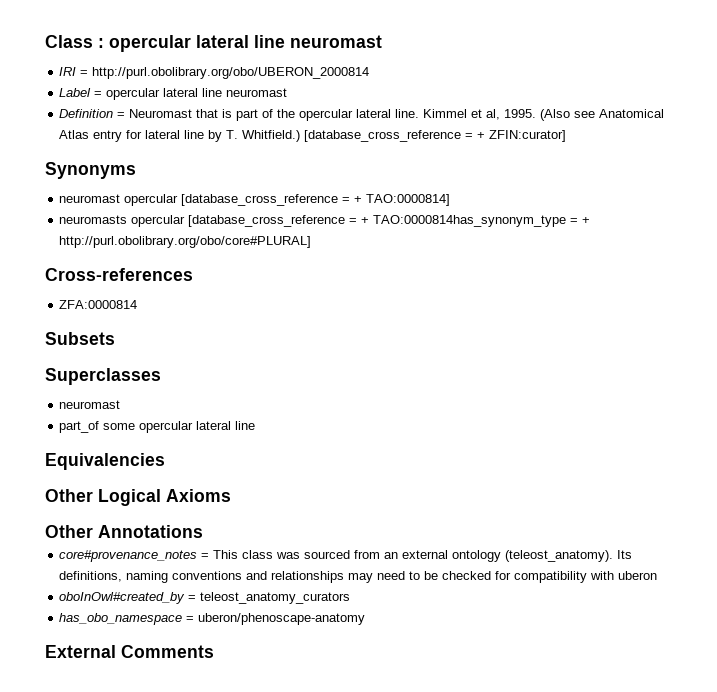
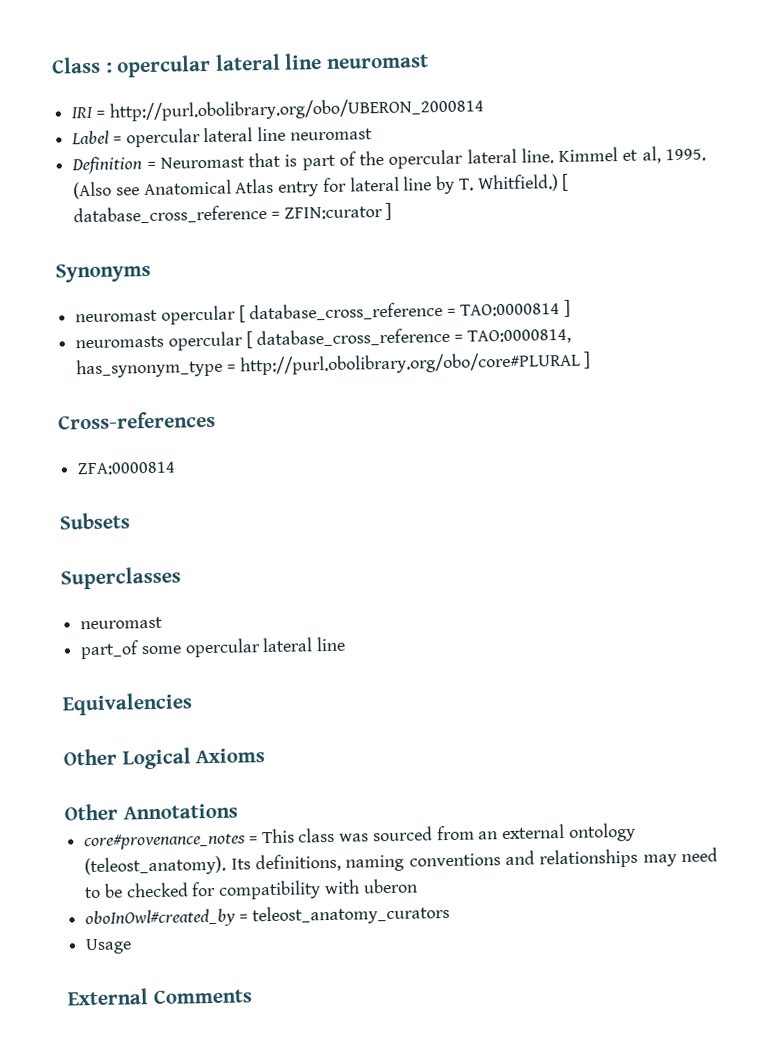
- [database_cross_reference = + ZFIN:curator]
+ [ database_cross_reference = ZFIN:curator ]
  Synonyms
- neuromast opercular [database_cross_reference = + TAO:0000814]
- neuromasts opercular [database_cross_reference = + TAO:0000814has_synonym_type = + http://purl.obolibrary.org/obo/core#PLURAL]
+ neuromast opercular [ database_cross_reference = TAO:0000814 ]
+ neuromasts opercular [ database_cross_reference = TAO:0000814, has_synonym_type = http://purl.obolibrary.org/obo/core#PLURAL ]
- has_obo_namespace = uberon/phenoscape-anatomy
+ Usage

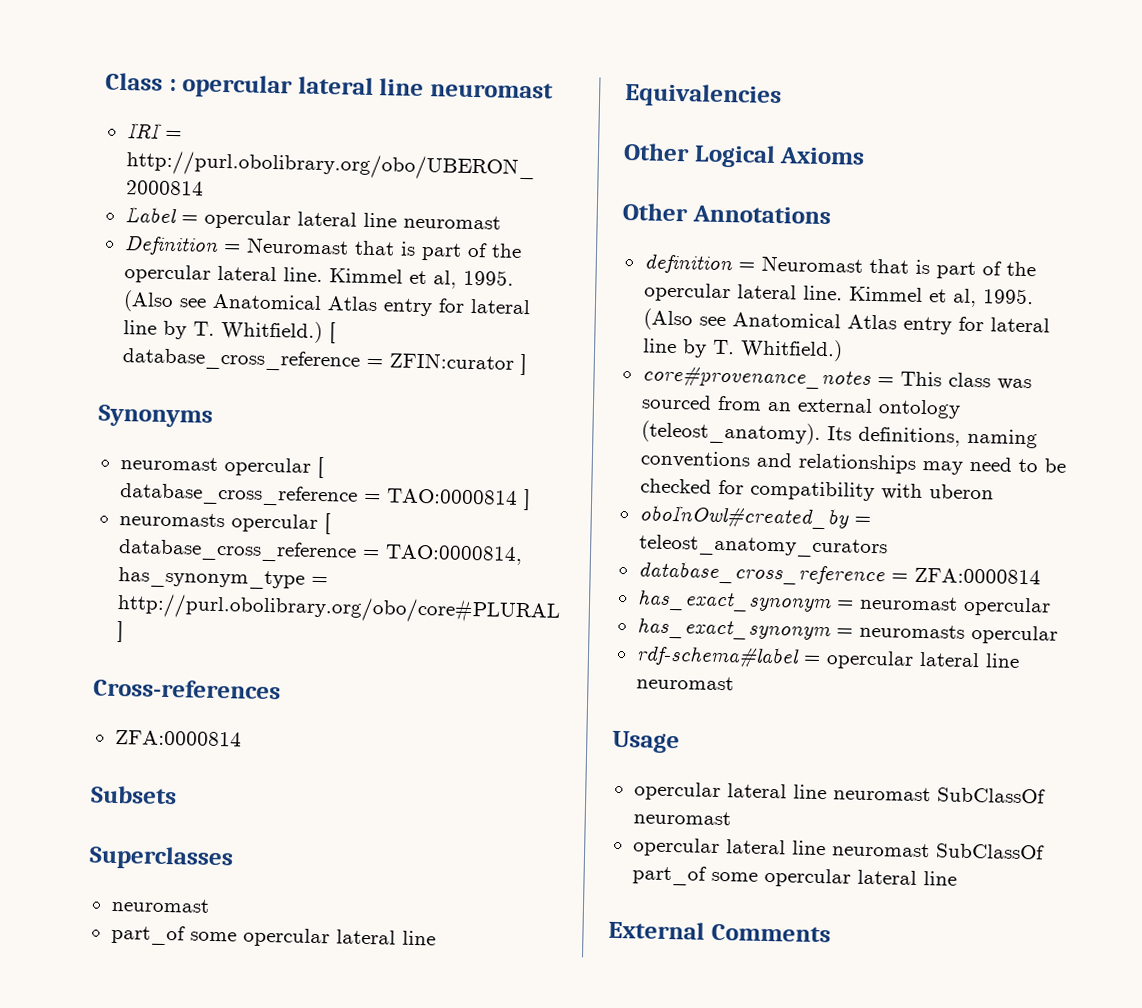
+ definition = Neuromast that is part of the opercular lateral line. Kimmel et al, 1995. (Also see Anatomical Atlas entry for lateral line by T. Whitfield.)
+ database_cross_reference = ZFA:0000814
+ has_exact_synonym = neuromast opercular
+ has_exact_synonym = neuromasts opercular
+ rdf-schema#label = opercular lateral line neuromast
  Usage
+ opercular lateral line neuromast SubClassOf neuromast
+ opercular lateral line neuromast SubClassOf part_of some opercular lateral line

